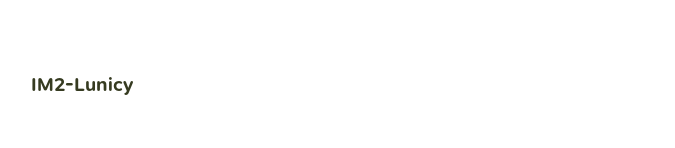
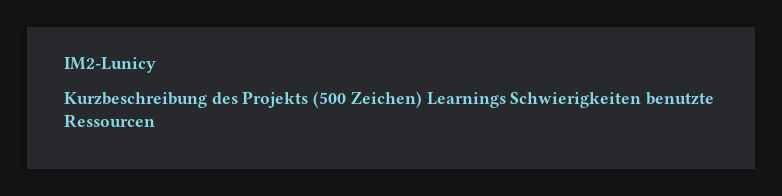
+ Kurzbeschreibung des Projekts (500 Zeichen) Learnings Schwierigkeiten benutzte Ressourcen

